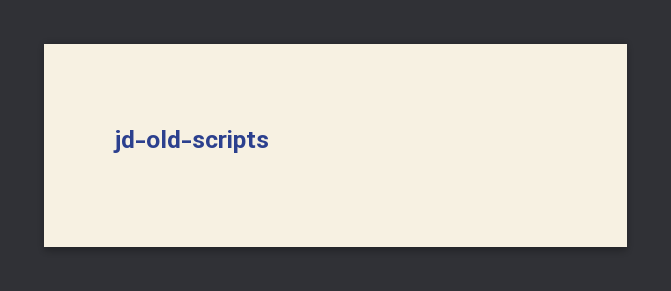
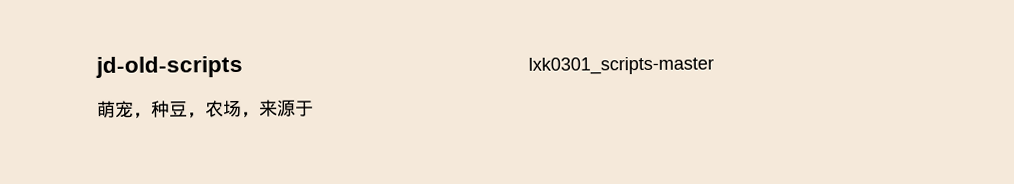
+ 萌宠，种豆，农场，来源于lxk0301_scripts-master

